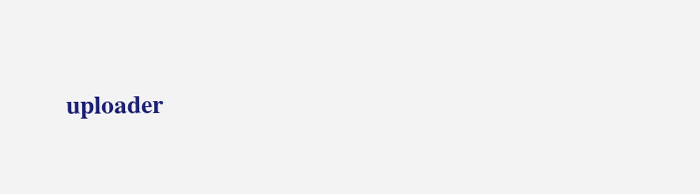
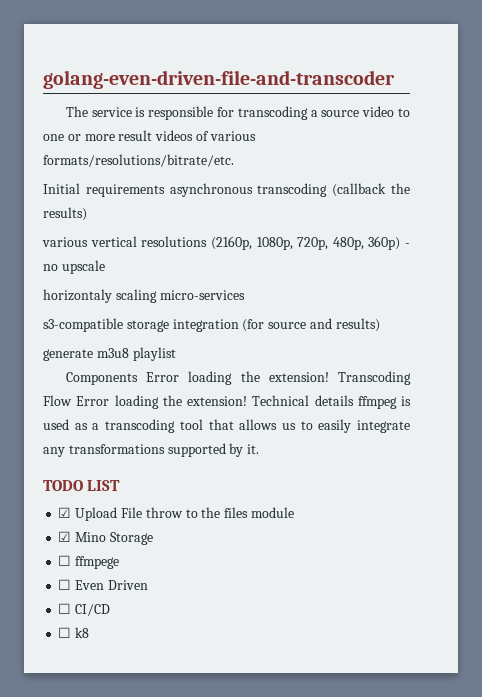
- uploader
+ golang-even-driven-file-and-transcoder
+ The service is responsible for transcoding a source video to one or more result videos of various formats/resolutions/bitrate/etc.
+ Initial requirements asynchronous transcoding (callback the results)
+ various vertical resolutions (2160p, 1080p, 720p, 480p, 360p) - no upscale
+ horizontaly scaling micro-services
+ s3-compatible storage integration (for source and results)
+ generate m3u8 playlist
+ Components Error loading the extension! Transcoding Flow Error loading the extension! Technical details ffmpeg is used as a transcoding tool that allows us to easily integrate any transformations supported by it.
+ TODO LIST
+ ☑ Upload File throw to the files module
+ ☑ Mino Storage
+ ☐ ffmpege
+ ☐ Even Driven
+ ☐ CI/CD
+ ☐ k8

